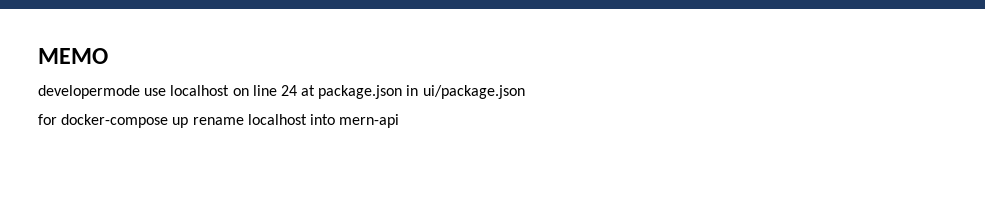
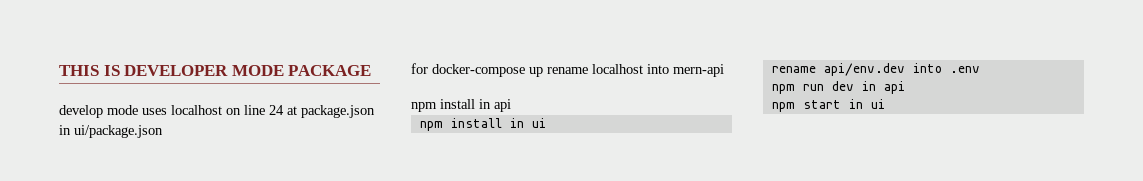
- MEMO
- developermode use localhost on line 24 at package.json in ui/package.json
+ THIS IS DEVELOPER MODE PACKAGE
+ develop mode uses localhost on line 24 at package.json in ui/package.json
+ npm install in api
+ npm install in ui
+ rename api/env.dev into .env
+ npm run dev in api
+ npm start in ui

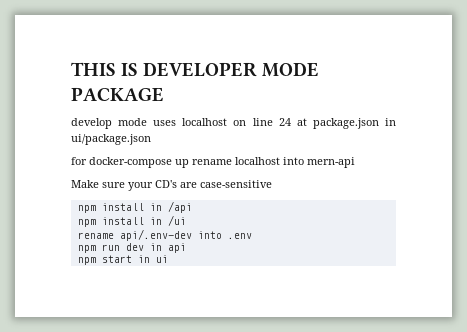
- npm install in api
- npm install in ui
- rename api/env.dev into .env
+ Make sure your CD's are case-sensitive
+ npm install in /api
+ npm install in /ui
+ rename api/.env-dev into .env

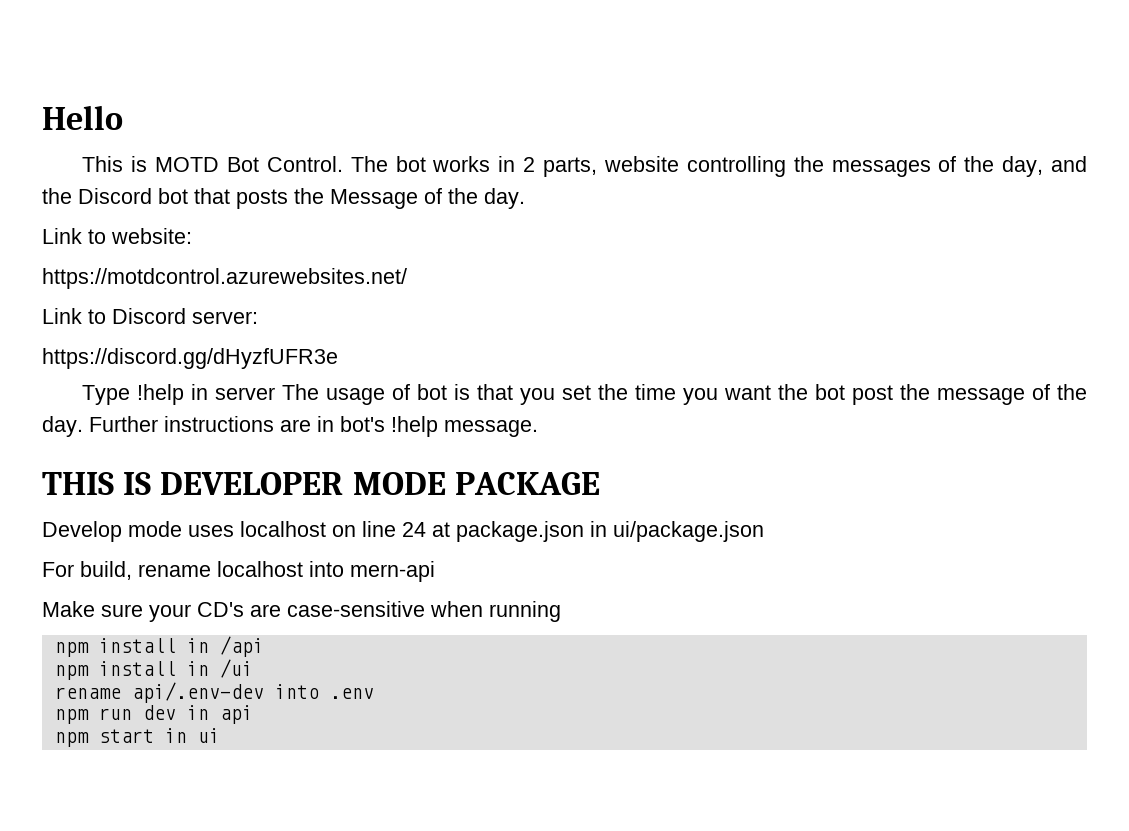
+ Hello
+ This is MOTD Bot Control. The bot works in 2 parts, website controlling the messages of the day, and the Discord bot that posts the Message of the day.
+ Link to website:
+ https://motdcontrol.azurewebsites.net/
+ Link to Discord server:
+ https://discord.gg/dHyzfUFR3e
+ Type !help in server The usage of bot is that you set the time you want the bot post the message of the day. Further instructions are in bot's !help message.
- develop mode uses localhost on line 24 at package.json in ui/package.json
+ Develop mode uses localhost on line 24 at package.json in ui/package.json
- for docker-compose up rename localhost into mern-api
+ For build, rename localhost into mern-api
- Make sure your CD's are case-sensitive
+ Make sure your CD's are case-sensitive when running

